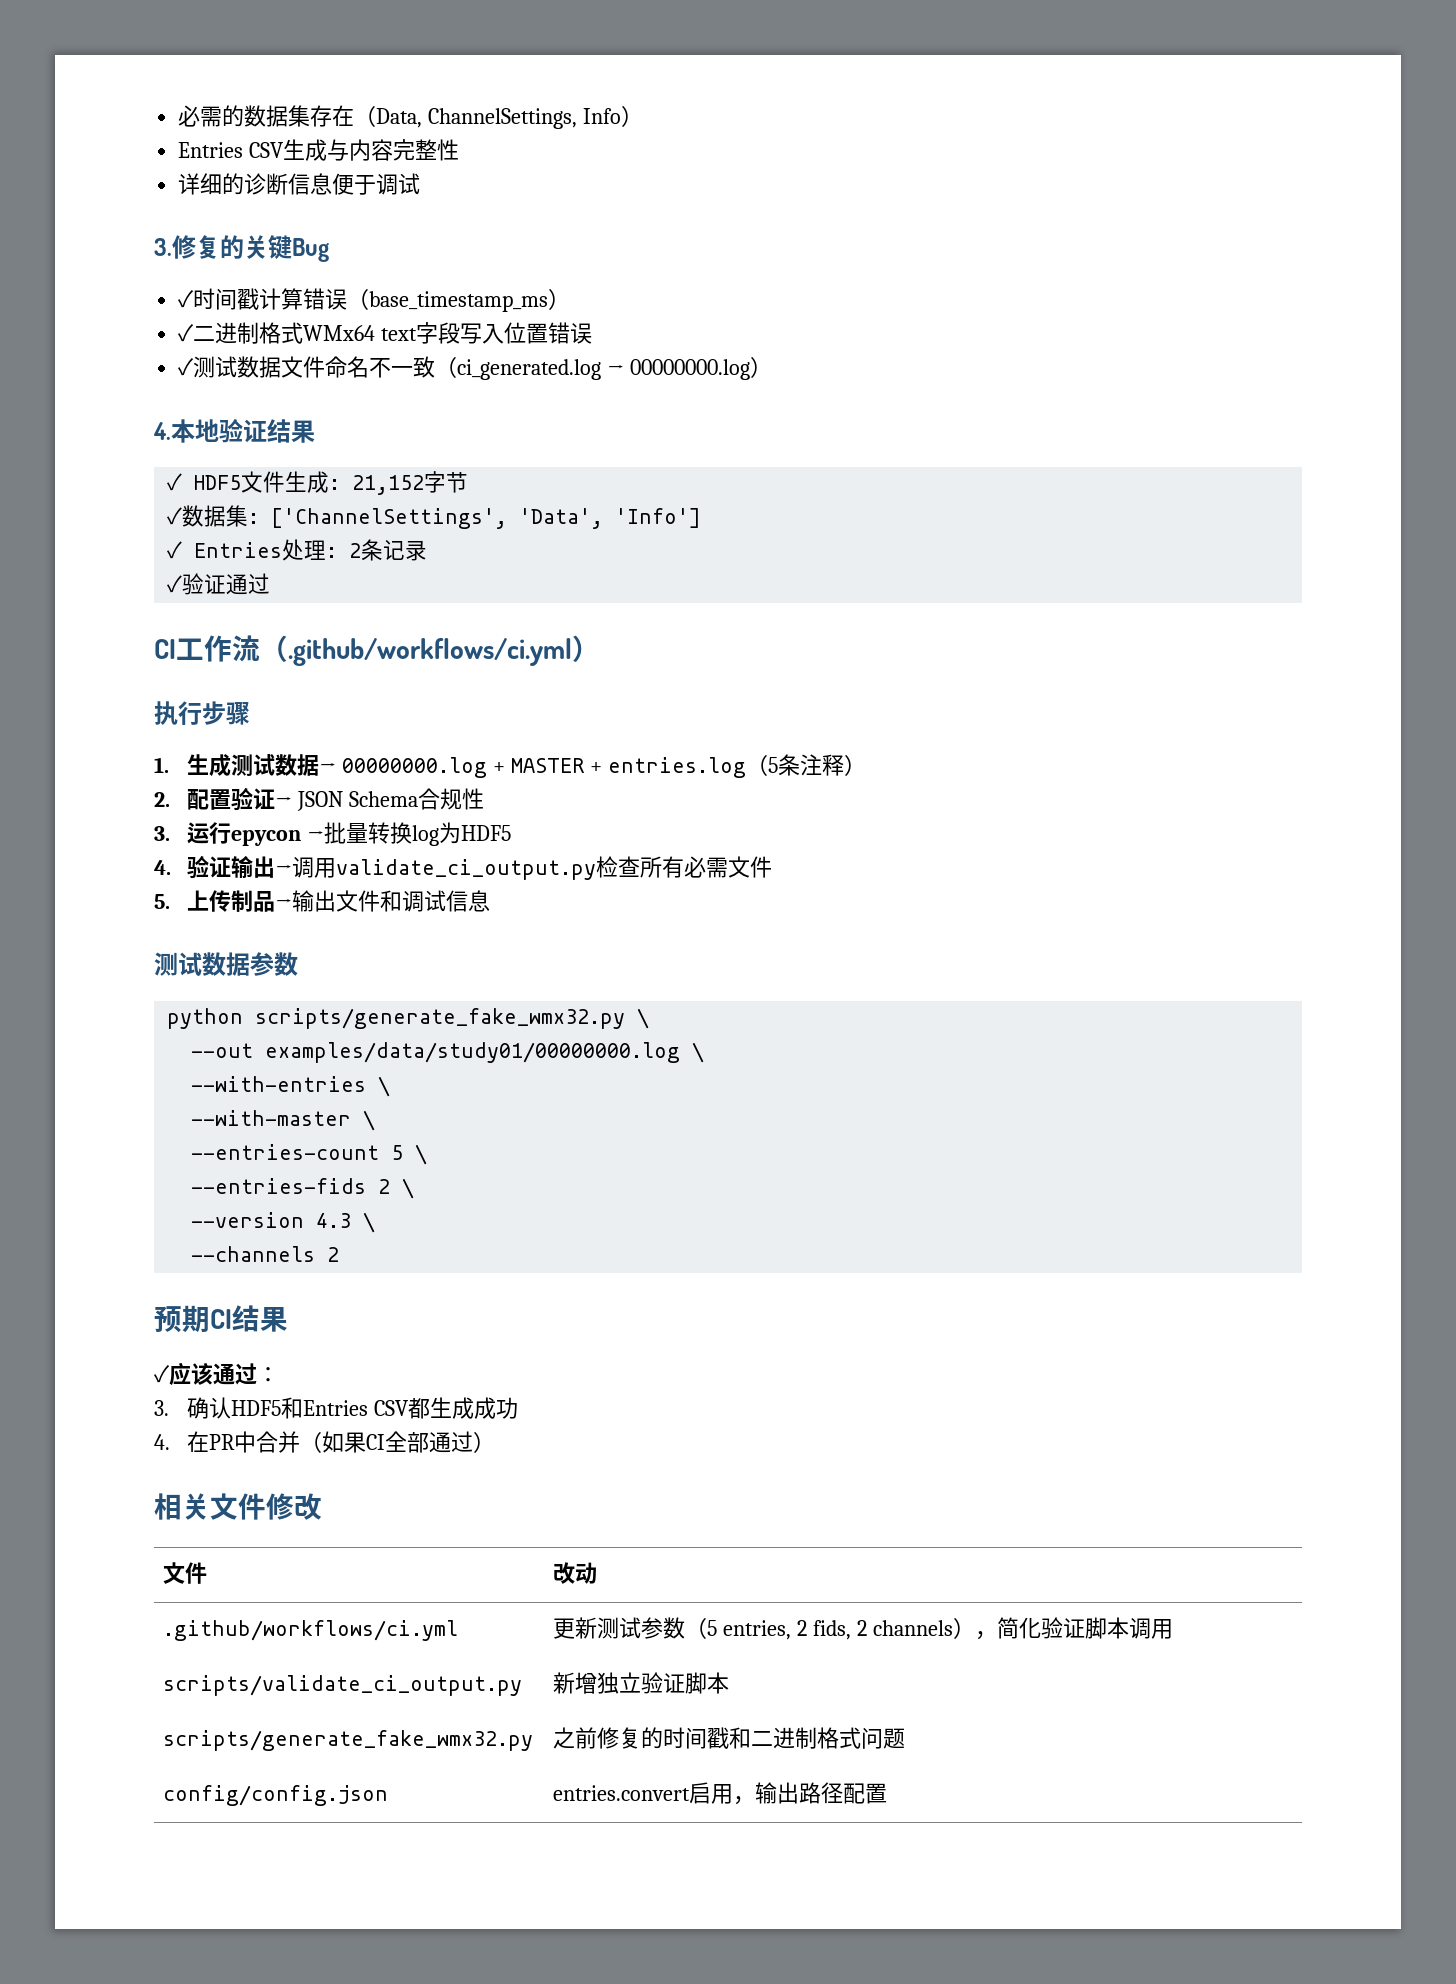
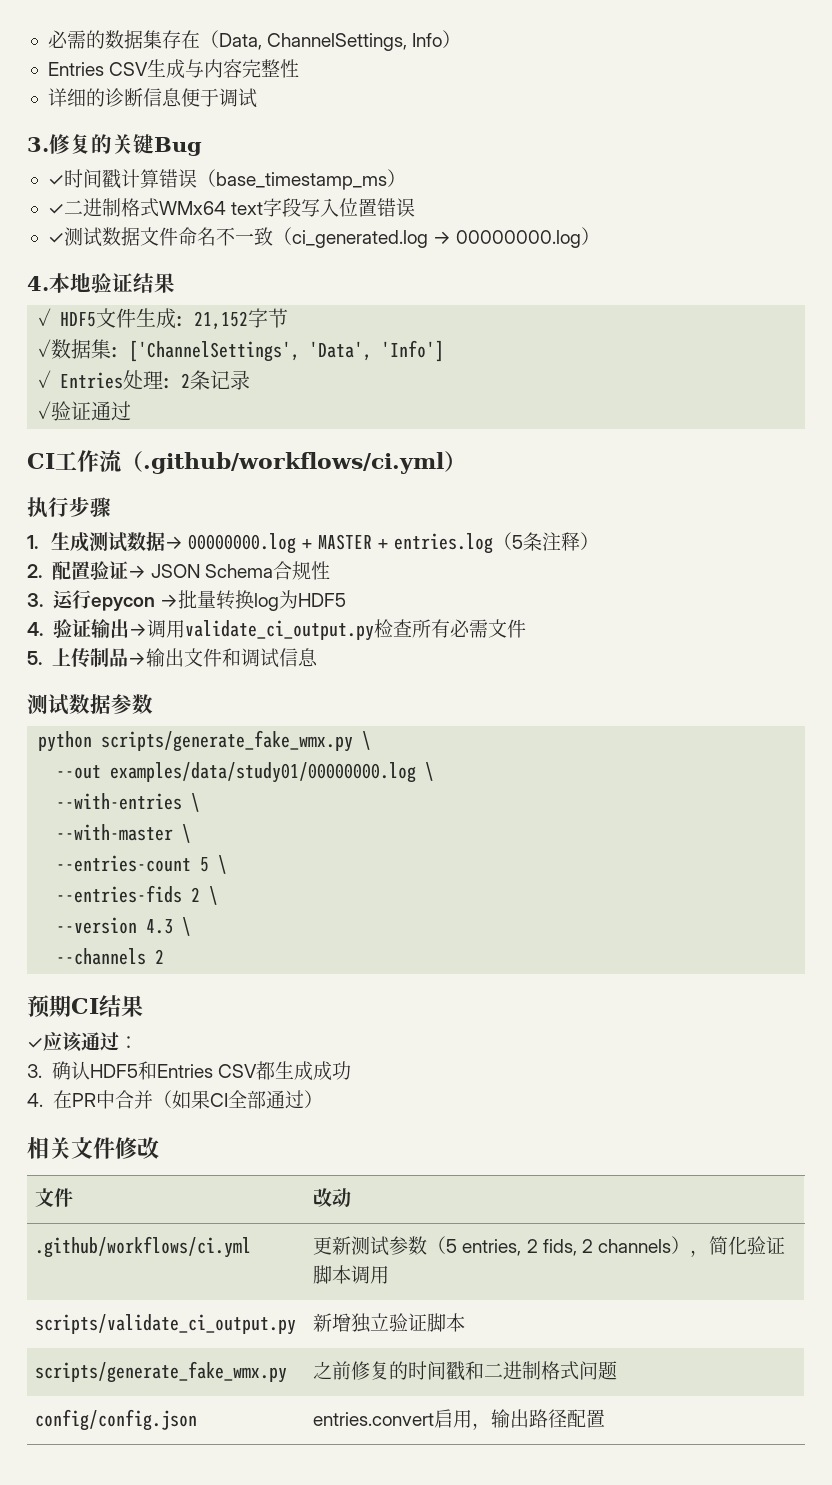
- python scripts/generate_fake_wmx32.py \
+ python scripts/generate_fake_wmx.py \
- scripts/generate_fake_wmx32.py | 之前修复的时间戳和二进制格式问题
+ scripts/generate_fake_wmx.py | 之前修复的时间戳和二进制格式问题

